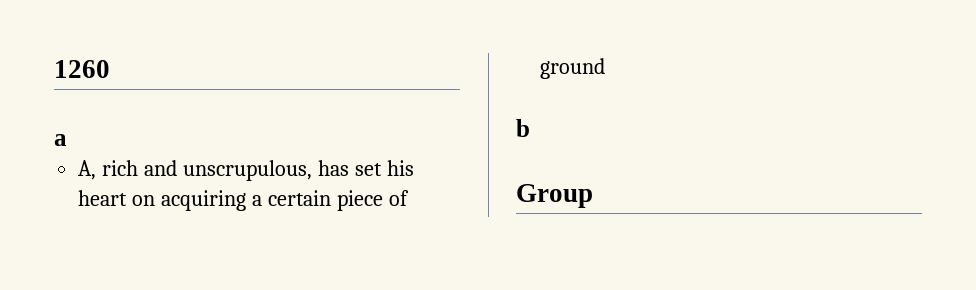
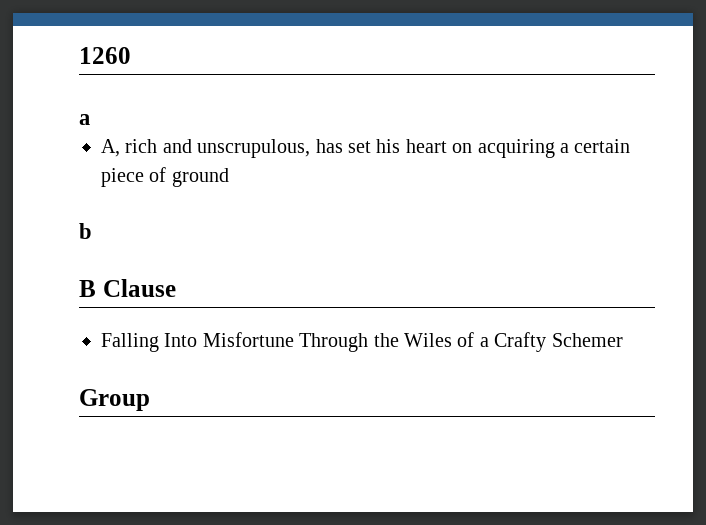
+ B Clause
+ Falling Into Misfortune Through the Wiles of a Crafty Schemer

